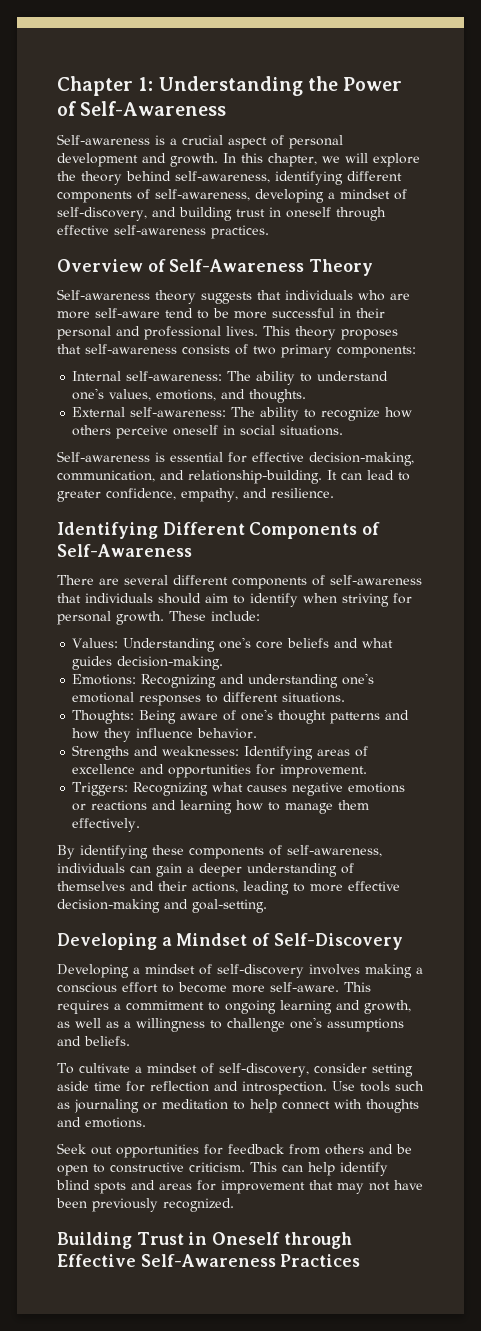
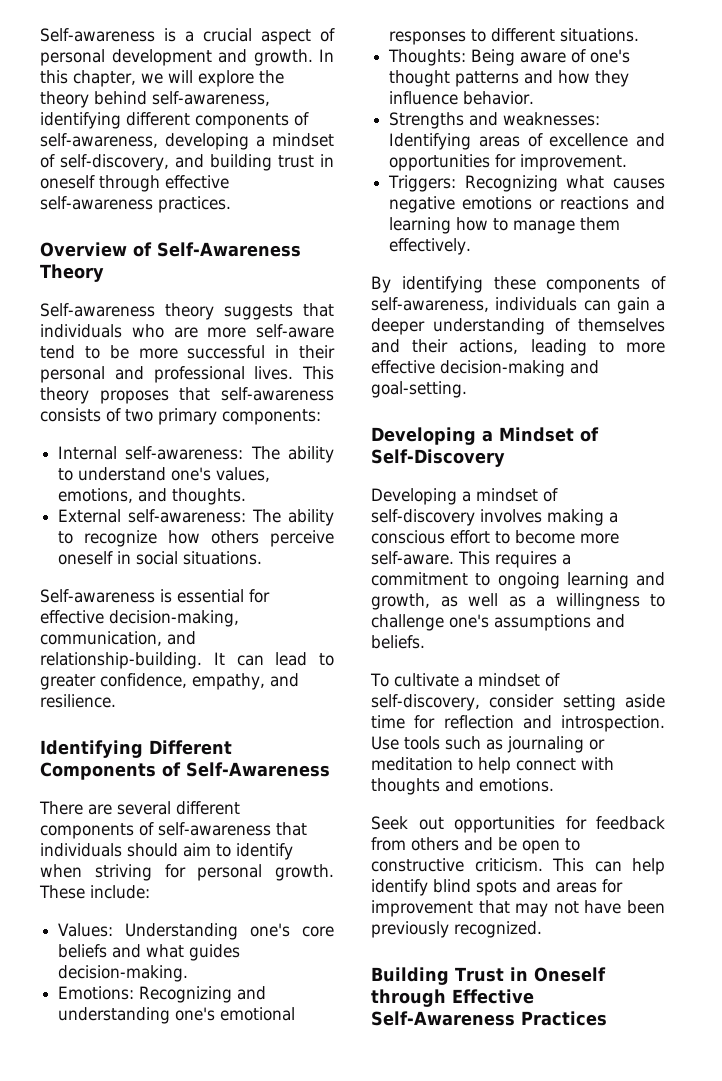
- Chapter 1: Understanding the Power of Self-Awareness

